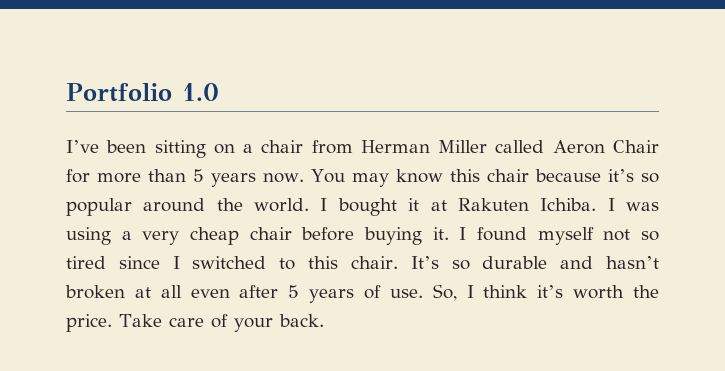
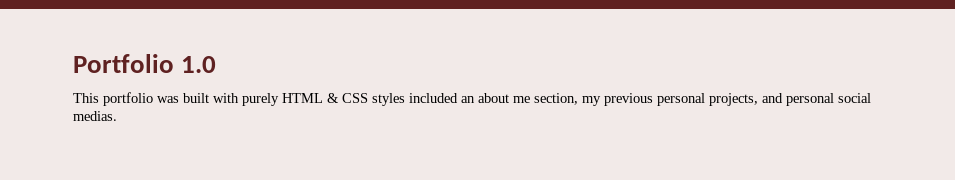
- I’ve been sitting on a chair from Herman Miller called Aeron Chair for more than 5 years now. You may know this chair because it’s so popular around the world. I bought it at Rakuten Ichiba. I was using a very cheap chair before buying it. I found myself not so tired since I switched to this chair. It’s so durable and hasn’t broken at all even after 5 years of use. So, I think it’s worth the price. Take care of your back.
+ This portfolio was built with purely HTML & CSS styles included an about me section, my previous personal projects, and personal social medias.

